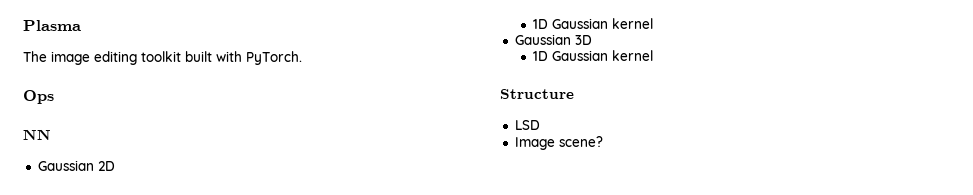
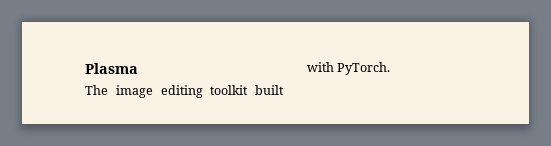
- Ops
- NN
- Gaussian 2D
- 1D Gaussian kernel
- Gaussian 3D
- 1D Gaussian kernel
- Structure
- LSD
- Image scene?

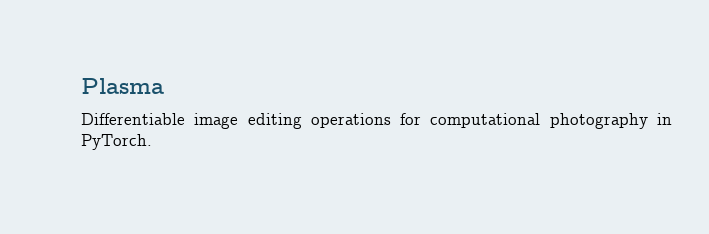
- The image editing toolkit built with PyTorch.
+ Differentiable image editing operations for computational photography in PyTorch.

